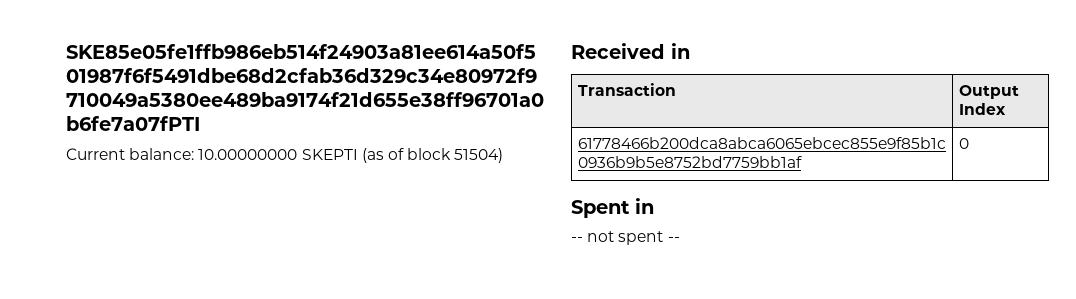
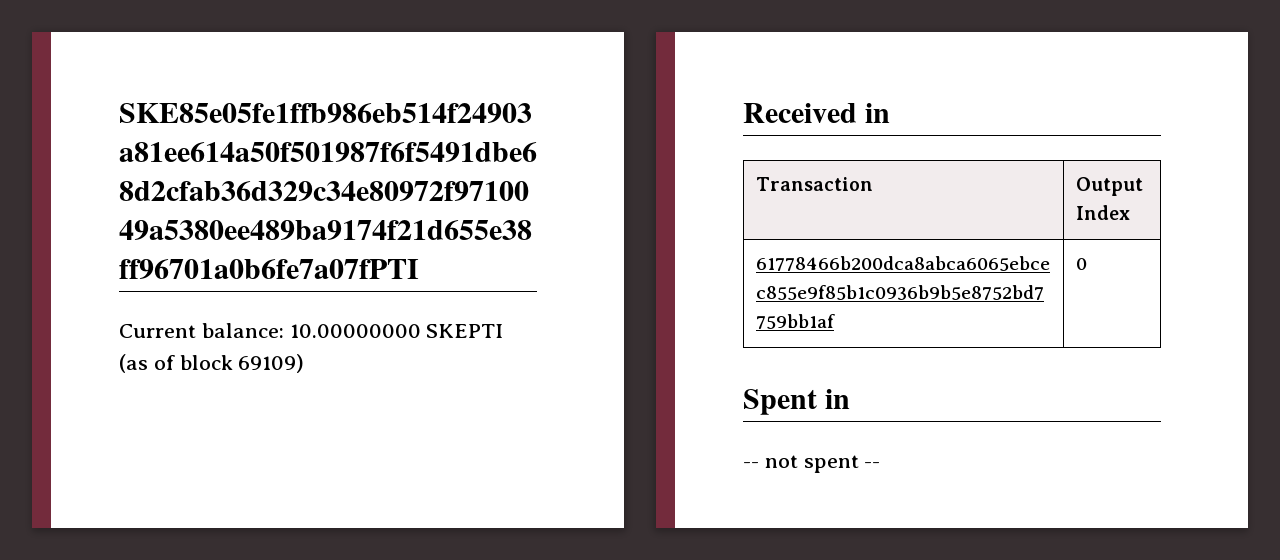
- Current balance: 10.00000000 SKEPTI (as of block 51504)
+ Current balance: 10.00000000 SKEPTI (as of block 69109)

